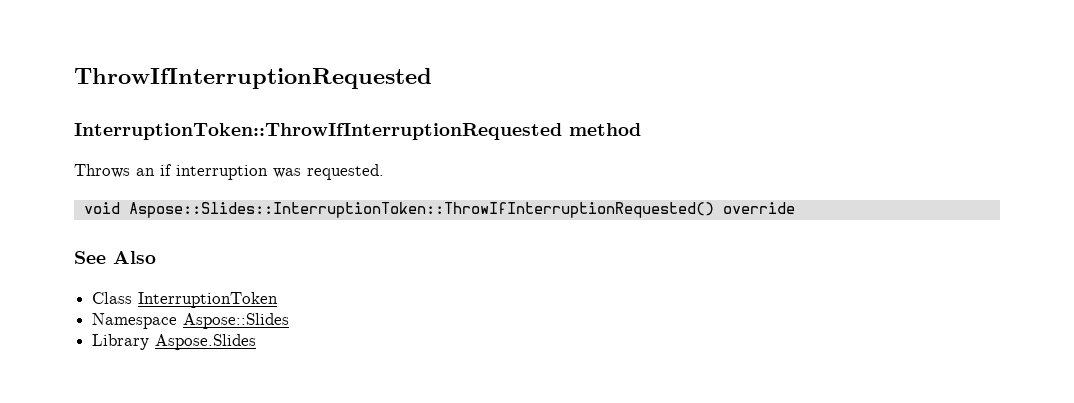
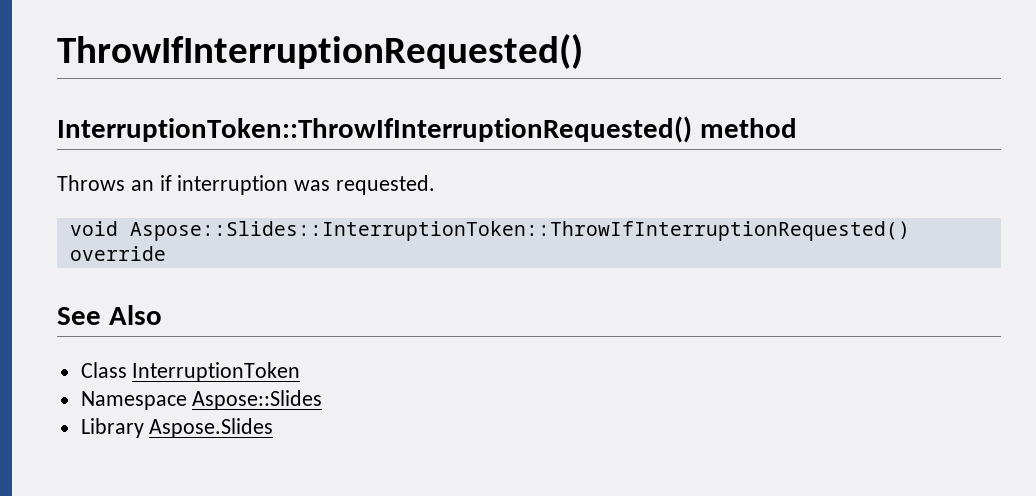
- ThrowIfInterruptionRequested
- InterruptionToken::ThrowIfInterruptionRequested method
+ ThrowIfInterruptionRequested()
+ InterruptionToken::ThrowIfInterruptionRequested() method

